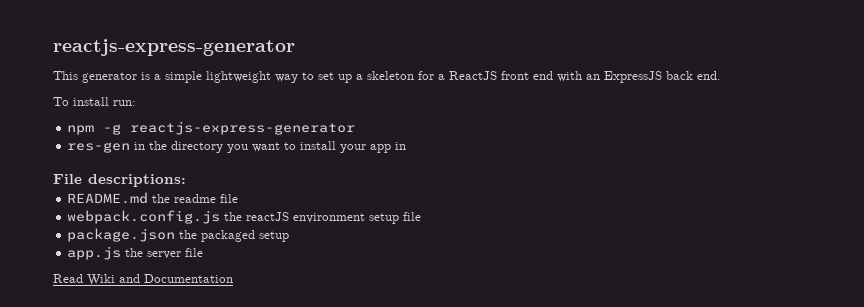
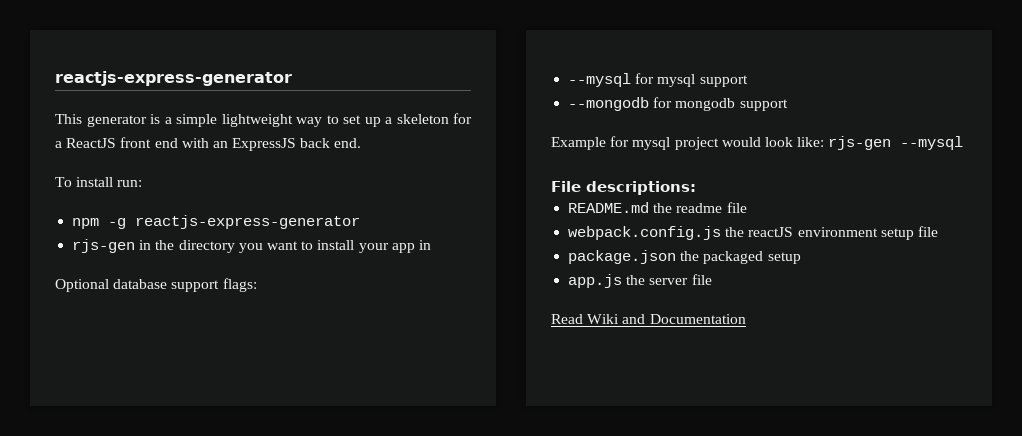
- res-gen in the directory you want to install your app in
+ rjs-gen in the directory you want to install your app in
+ Optional database support flags:
+ --mysql for mysql support
+ --mongodb for mongodb support
+ Example for mysql project would look like: rjs-gen --mysql

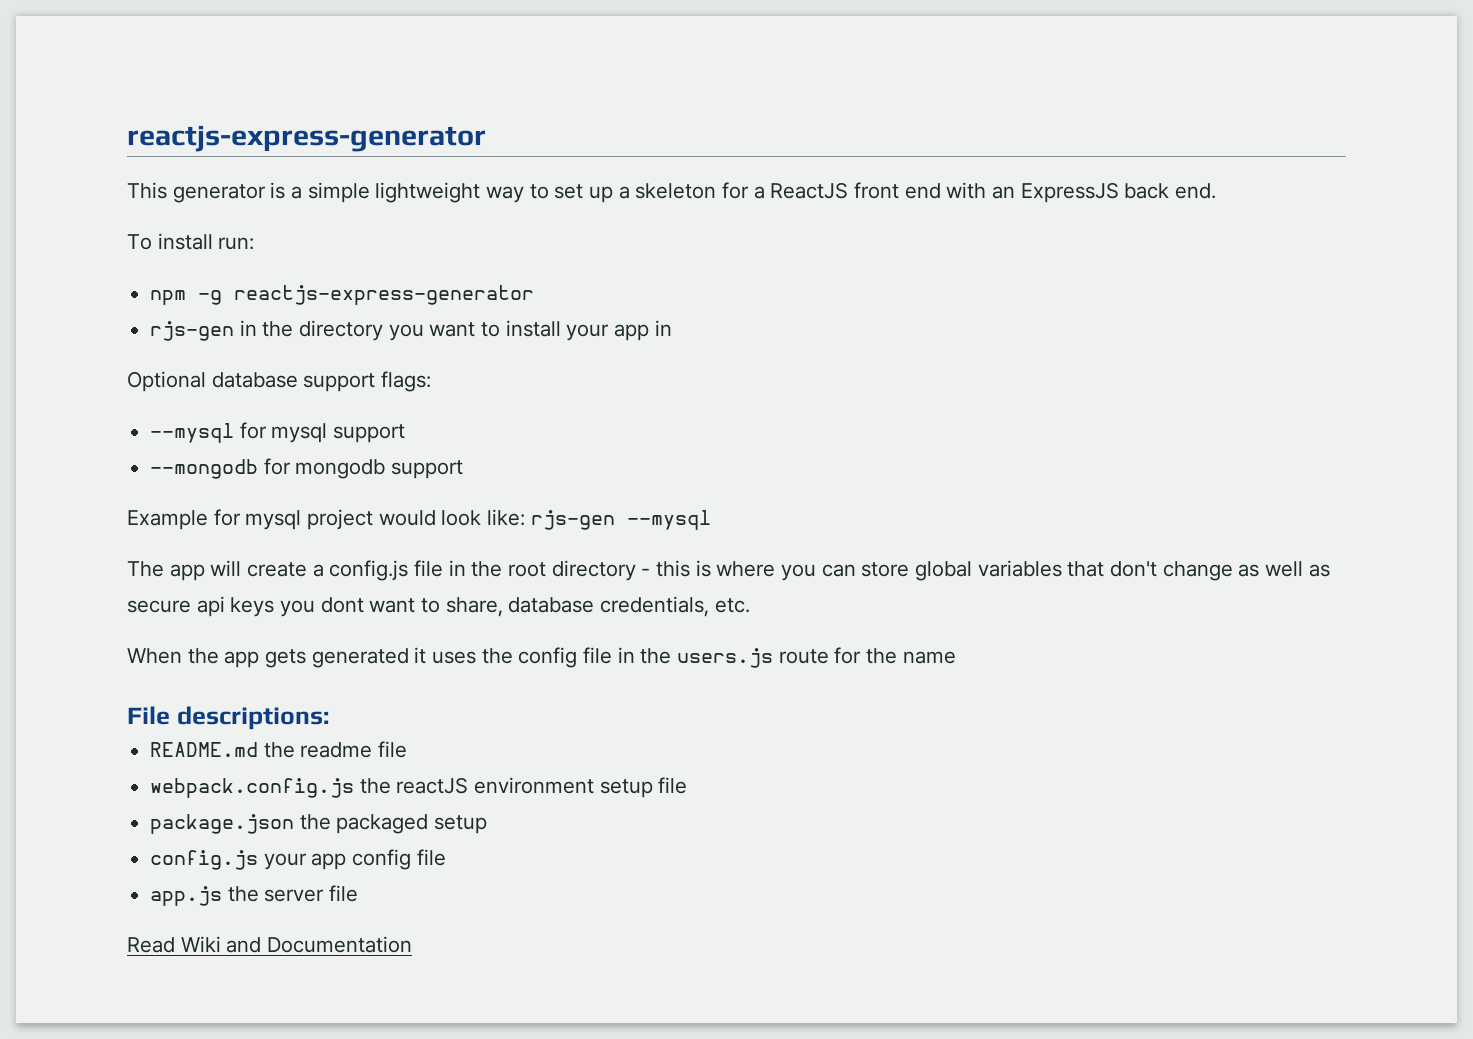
+ The app will create a config.js file in the root directory - this is where you can store global variables that don't change as well as secure api keys you dont want to share, database credentials, etc.
+ When the app gets generated it uses the config file in the users.js route for the name
+ config.js your app config file

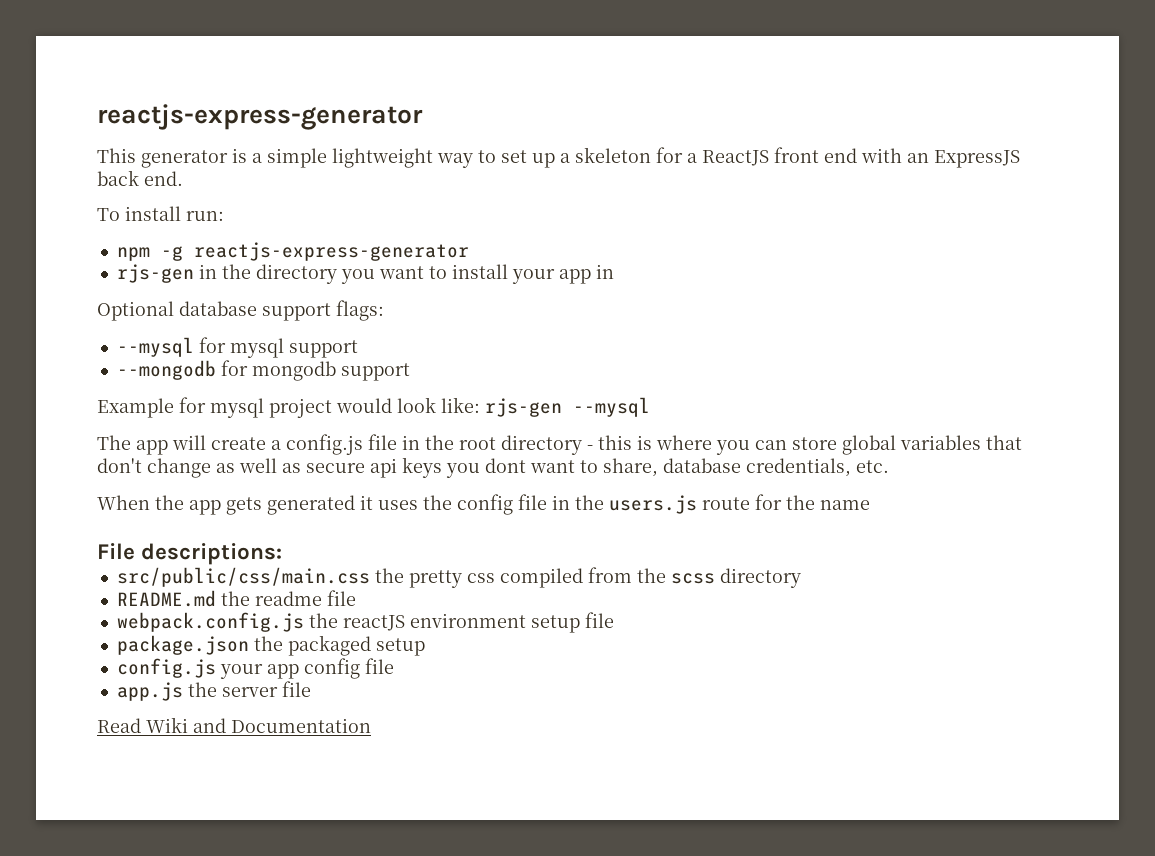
+ src/public/css/main.css the pretty css compiled from the scss directory

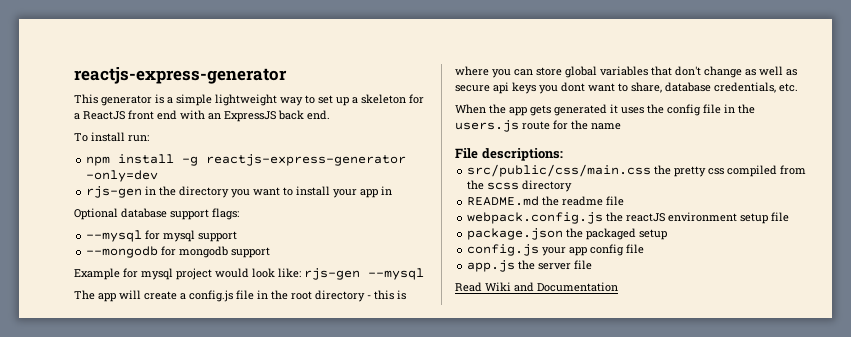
- npm -g reactjs-express-generator
+ npm install -g reactjs-express-generator -only=dev

